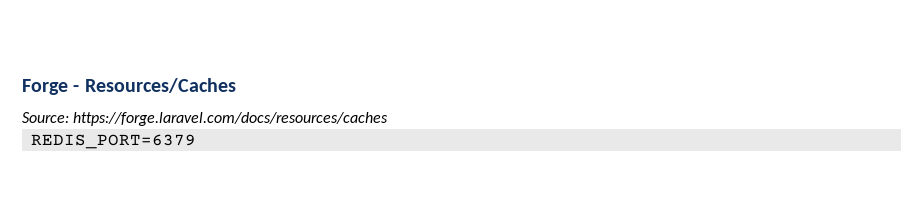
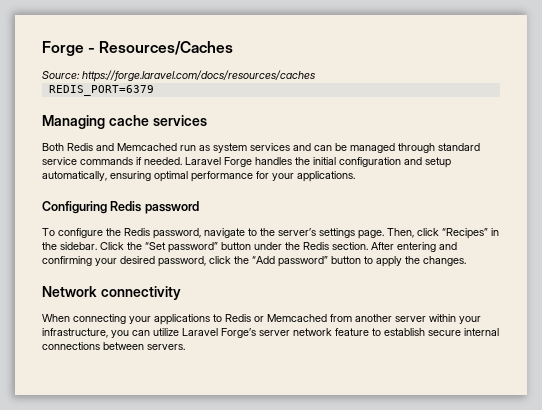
+ Managing cache services
+ Both Redis and Memcached run as system services and can be managed through standard service commands if needed. Laravel Forge handles the initial configuration and setup automatically, ensuring optimal performance for your applications.
+ Configuring Redis password
+ To configure the Redis password, navigate to the server’s settings page. Then, click “Recipes” in the sidebar. Click the “Set password” button under the Redis section. After entering and confirming your desired password, click the “Add password” button to apply the changes.
+ Network connectivity
+ When connecting your applications to Redis or Memcached from another server within your infrastructure, you can utilize Laravel Forge’s server network feature to establish secure internal connections between servers.

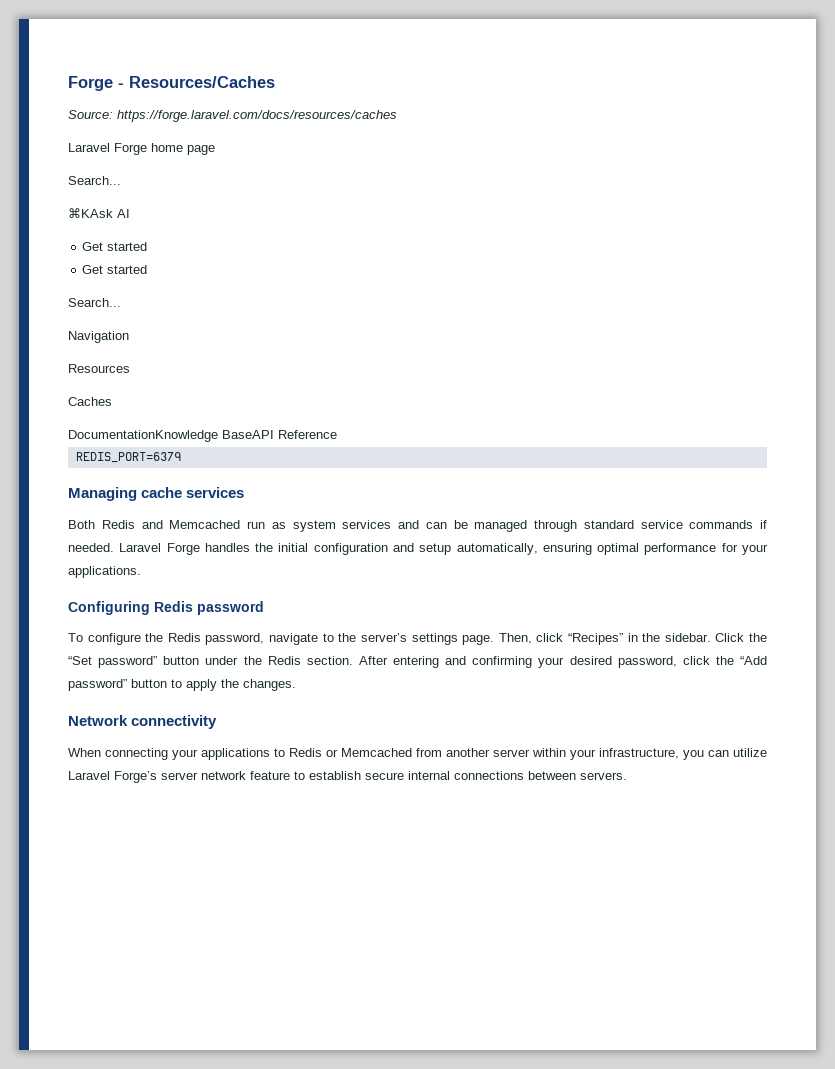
+ Laravel Forge home page
+ Search...
+ ⌘KAsk AI
+ Get started
+ Get started
+ Search...
+ Navigation
+ Resources
+ Caches
+ DocumentationKnowledge BaseAPI Reference

